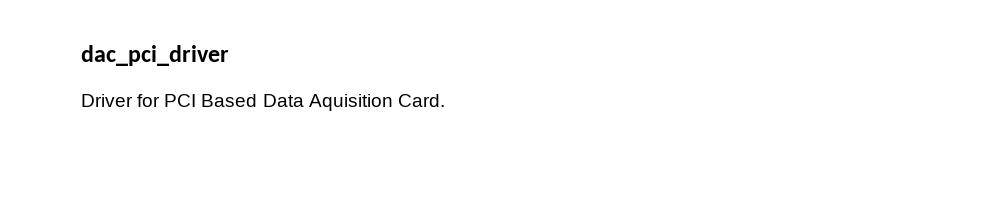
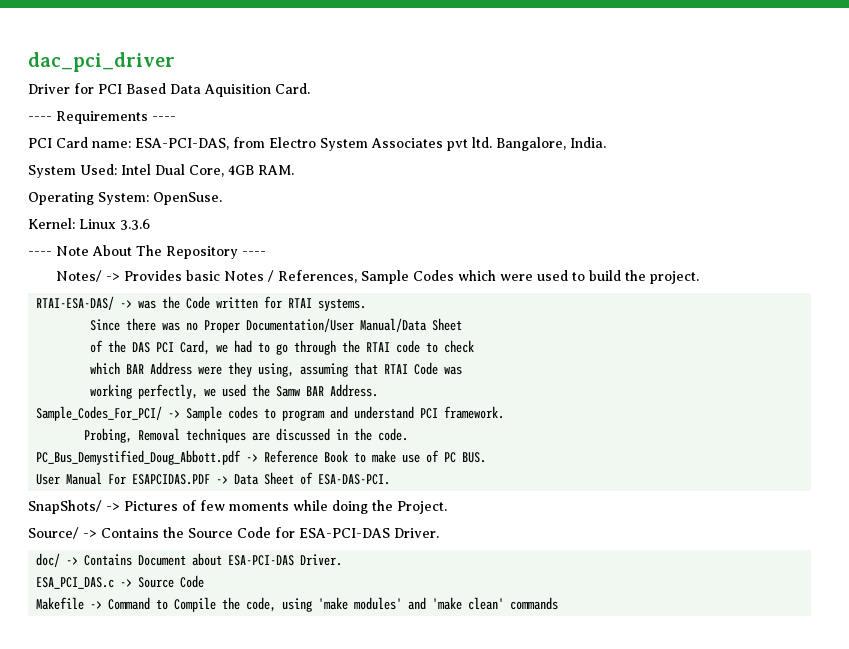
+ ---- Requirements ----
+ PCI Card name: ESA-PCI-DAS, from Electro System Associates pvt ltd. Bangalore, India.
+ System Used: Intel Dual Core, 4GB RAM.
+ Operating System: OpenSuse.
+ Kernel: Linux 3.3.6
+ ---- Note About The Repository ----
+ Notes/ -> Provides basic Notes / References, Sample Codes which were used to build the project.
+ RTAI-ESA-DAS/ -> was the Code written for RTAI systems.
+ Since there was no Proper Documentation/User Manual/Data Sheet
+ of the DAS PCI Card, we had to go through the RTAI code to check
+ which BAR Address were they using, assuming that RTAI Code was
+ working perfectly, we used the Samw BAR Address.
+ Sample_Codes_For_PCI/ -> Sample codes to program and understand PCI framework.
+ Probing, Removal techniques are discussed in the code.
+ PC_Bus_Demystified_Doug_Abbott.pdf -> Reference Book to make use of PC BUS.
+ User Manual For ESAPCIDAS.PDF -> Data Sheet of ESA-DAS-PCI.
+ SnapShots/ -> Pictures of few moments while doing the Project.
+ Source/ -> Contains the Source Code for ESA-PCI-DAS Driver.
+ doc/ -> Contains Document about ESA-PCI-DAS Driver.
+ ESA_PCI_DAS.c -> Source Code
+ Makefile -> Command to Compile the code, using 'make modules' and 'make clean' commands

